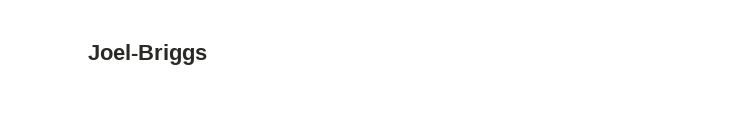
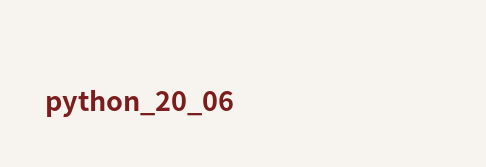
- Joel-Briggs
+ python_20_06

